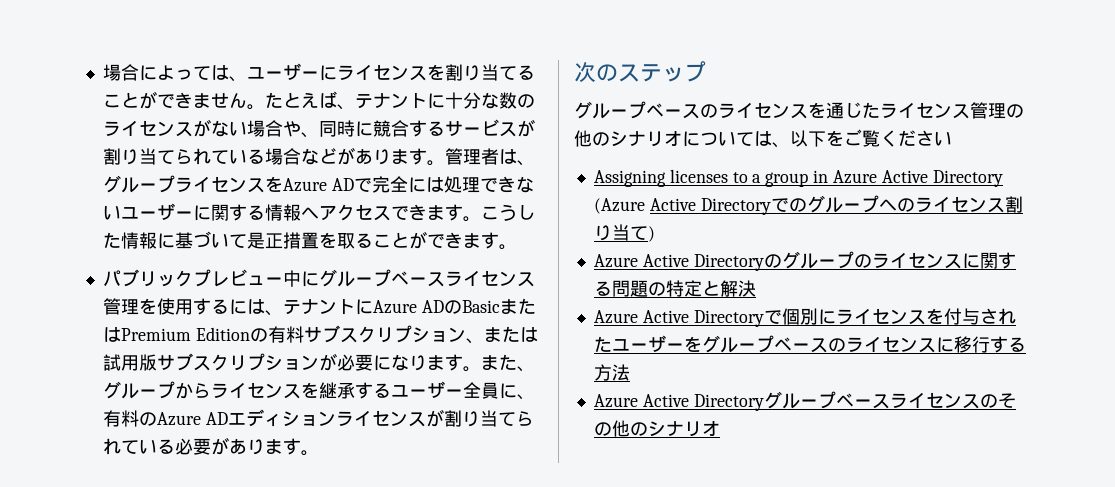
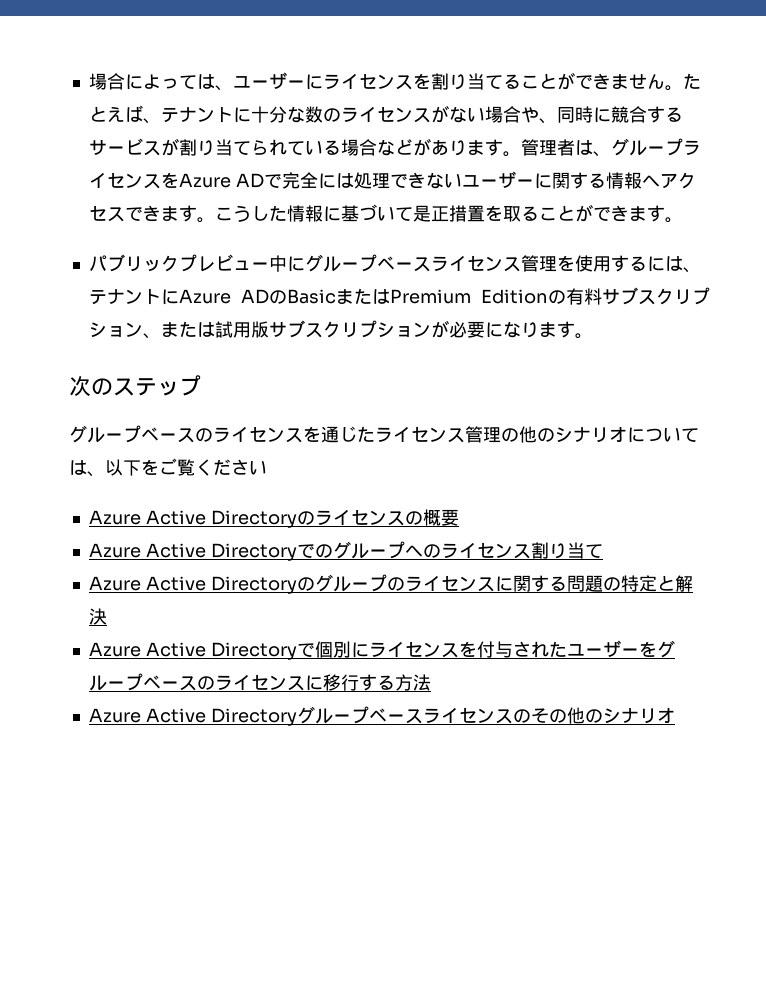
- また、グループからライセンスを継承するユーザー全員に、有料のAzure ADエディションライセンスが割り当てられている必要があります。
- Assigning licenses to a group in Azure Active Directory (Azure Active Directoryでのグループへのライセンス割り当て)
+ Azure Active Directoryのライセンスの概要
+ Azure Active Directoryでのグループへのライセンス割り当て

